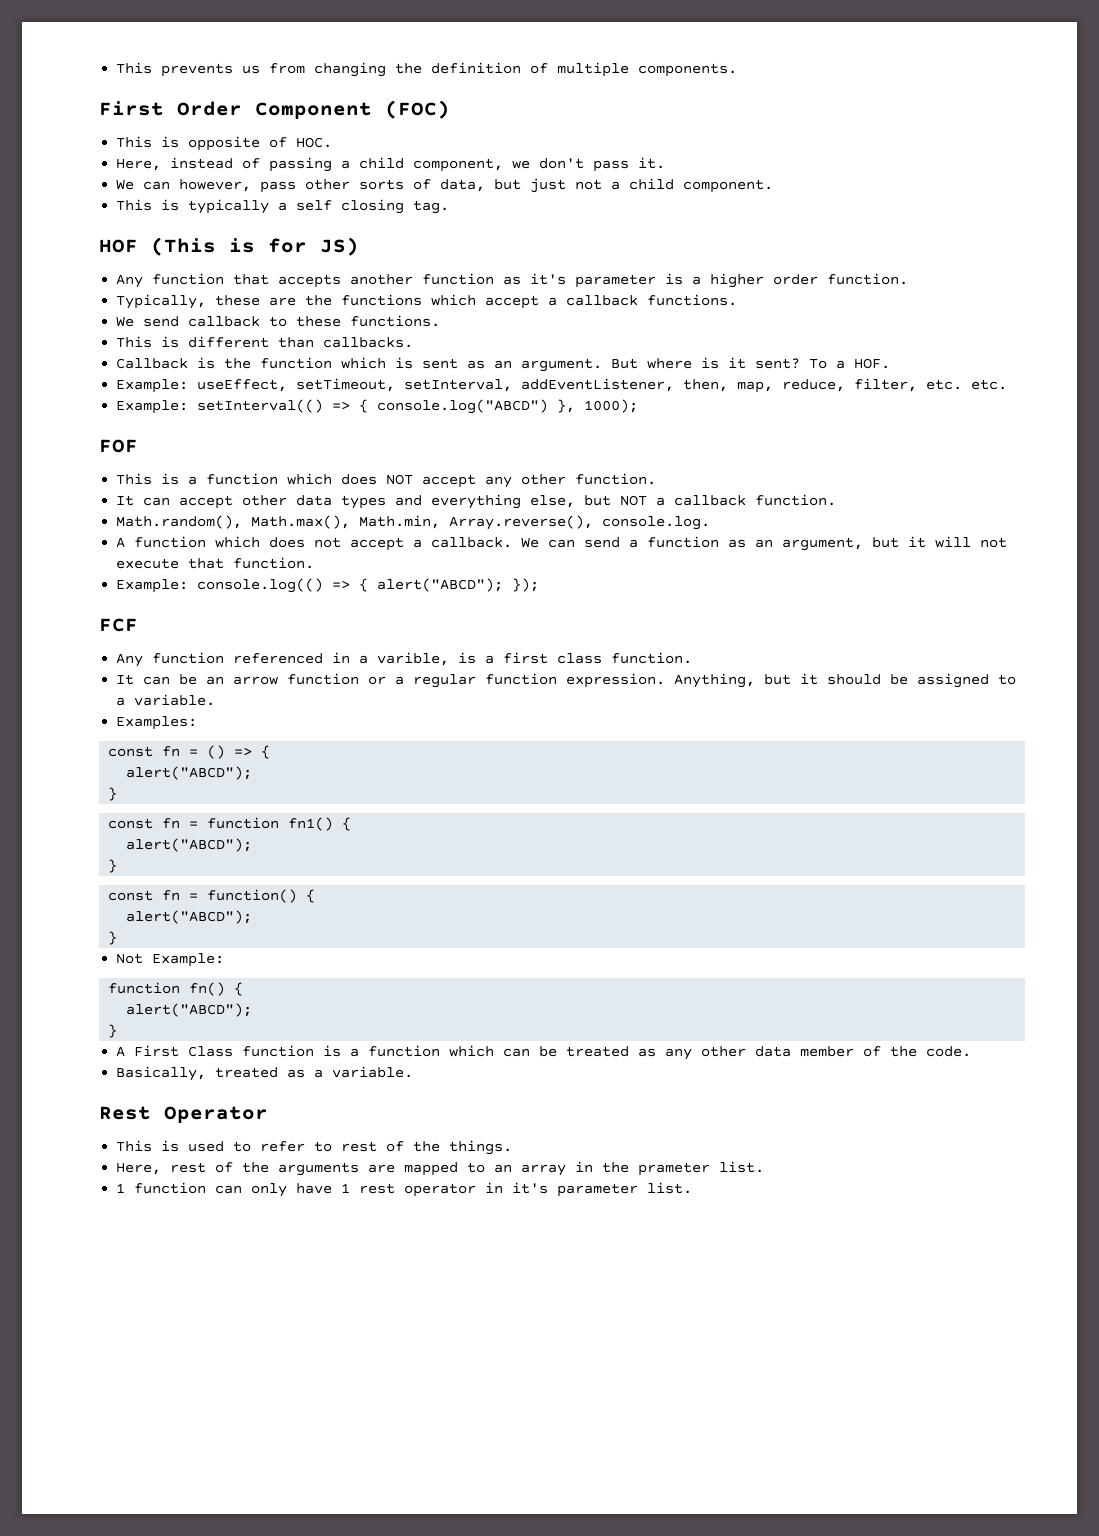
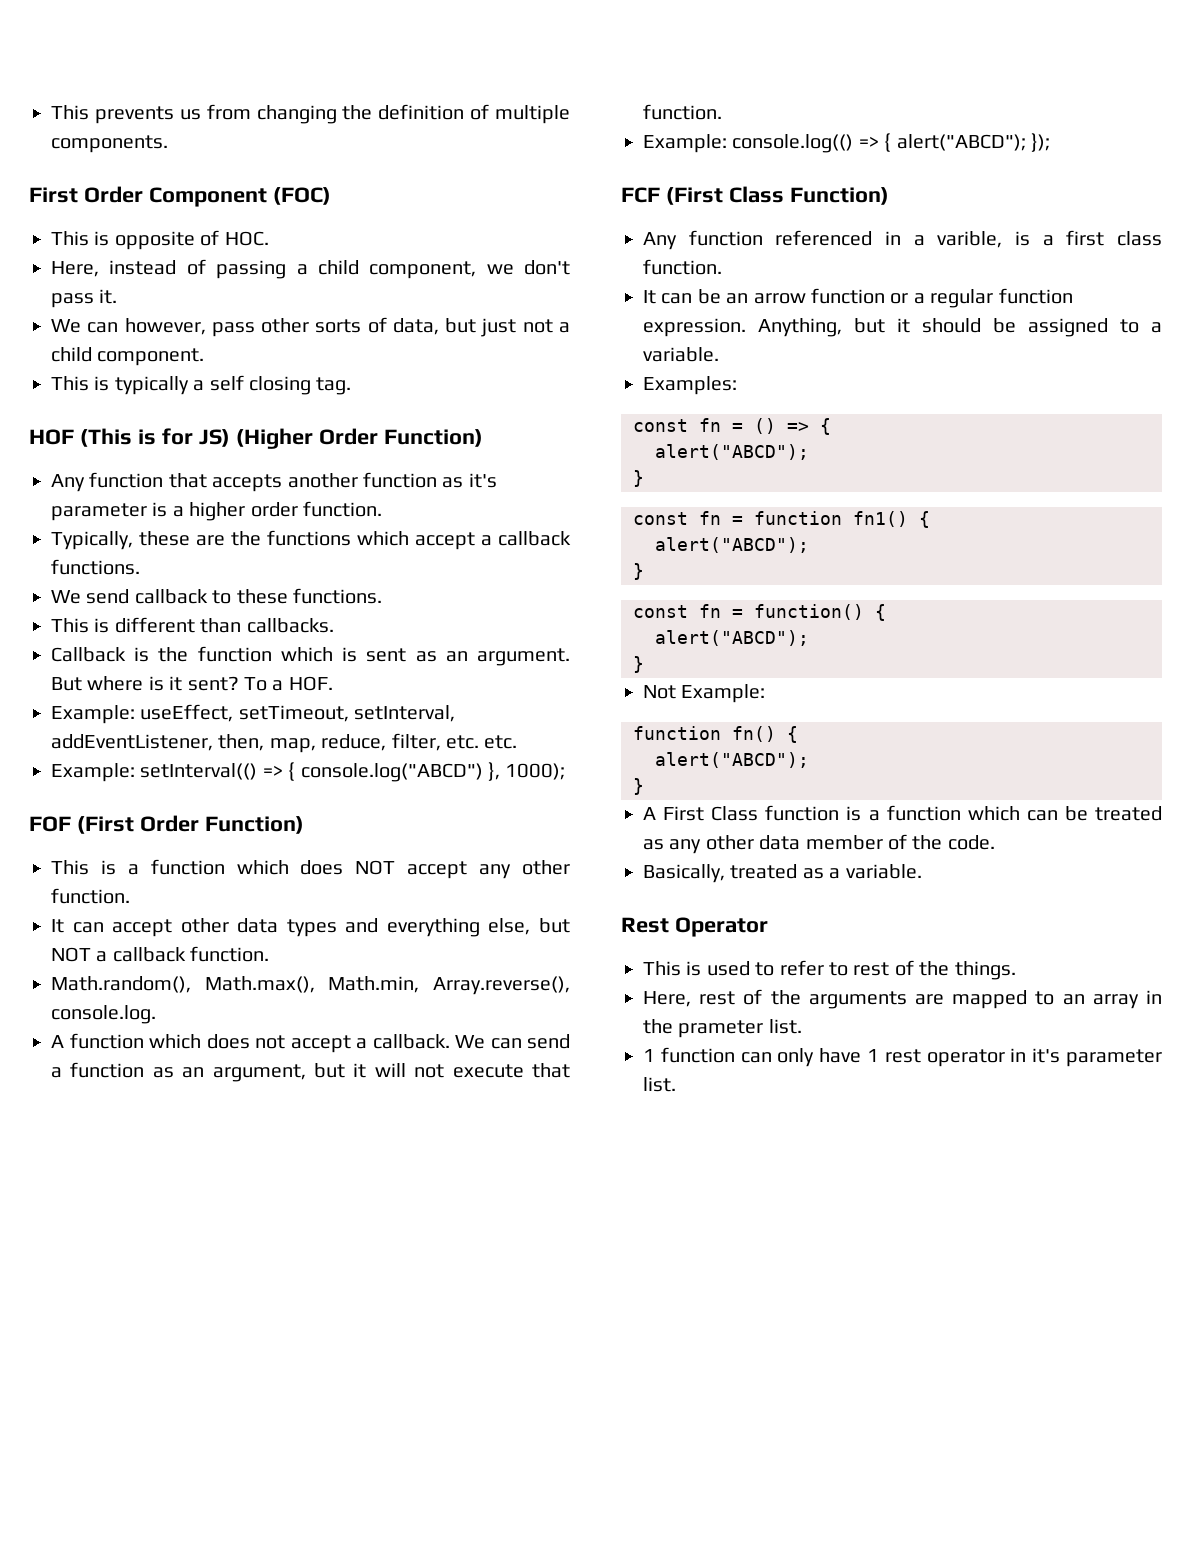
- HOF (This is for JS)
+ HOF (This is for JS) (Higher Order Function)
- FOF
+ FOF (First Order Function)
- FCF
+ FCF (First Class Function)

